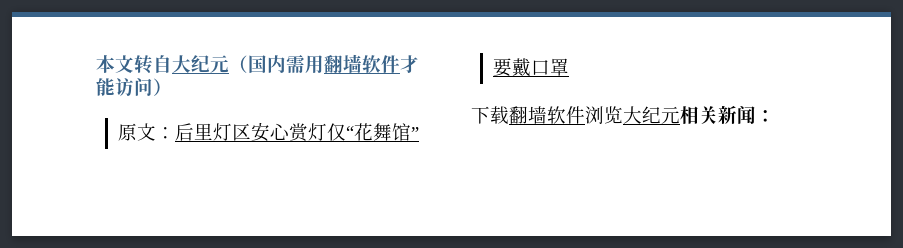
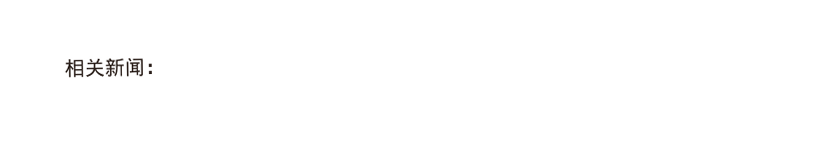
- 本文转自大纪元（国内需用翻墙软件才能访问）
- 原文：后里灯区安心赏灯仅“花舞馆”要戴口罩
- 下载翻墙软件浏览大纪元相关新闻：
+ 相关新闻：

